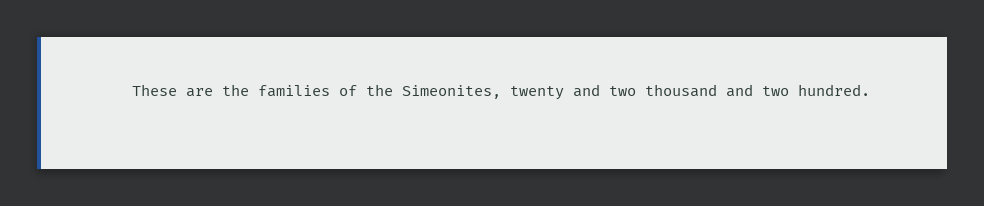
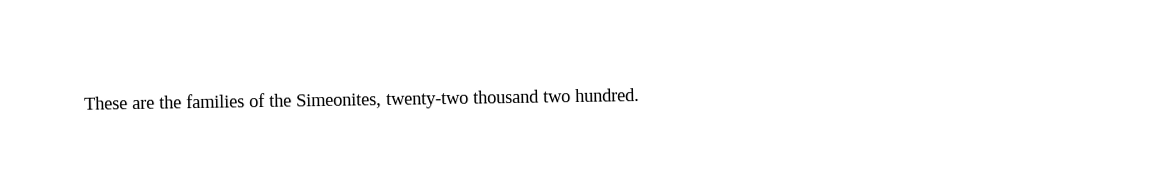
- These are the families of the Simeonites, twenty and two thousand and two hundred.
+ These are the families of the Simeonites, twenty-two thousand two hundred.

